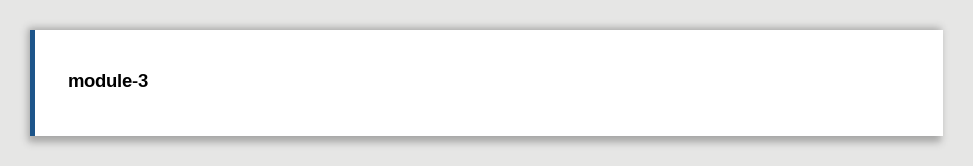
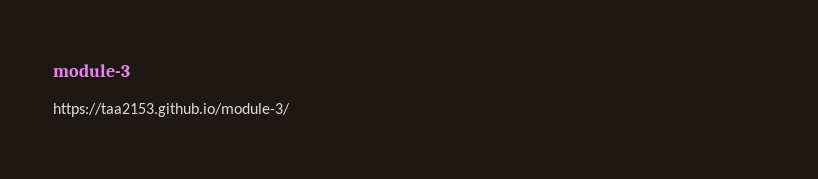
+ https://taa2153.github.io/module-3/

